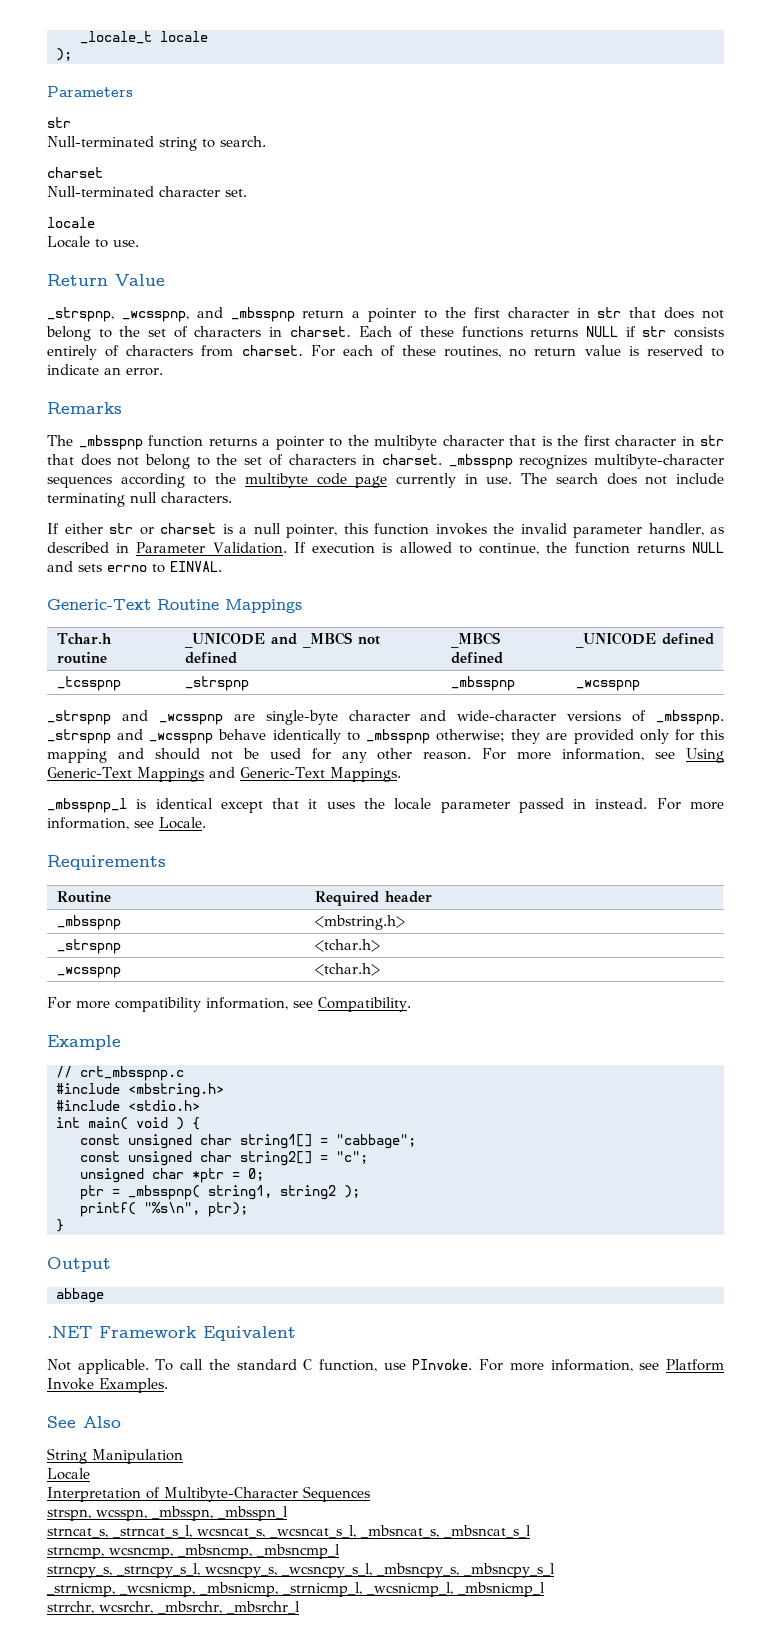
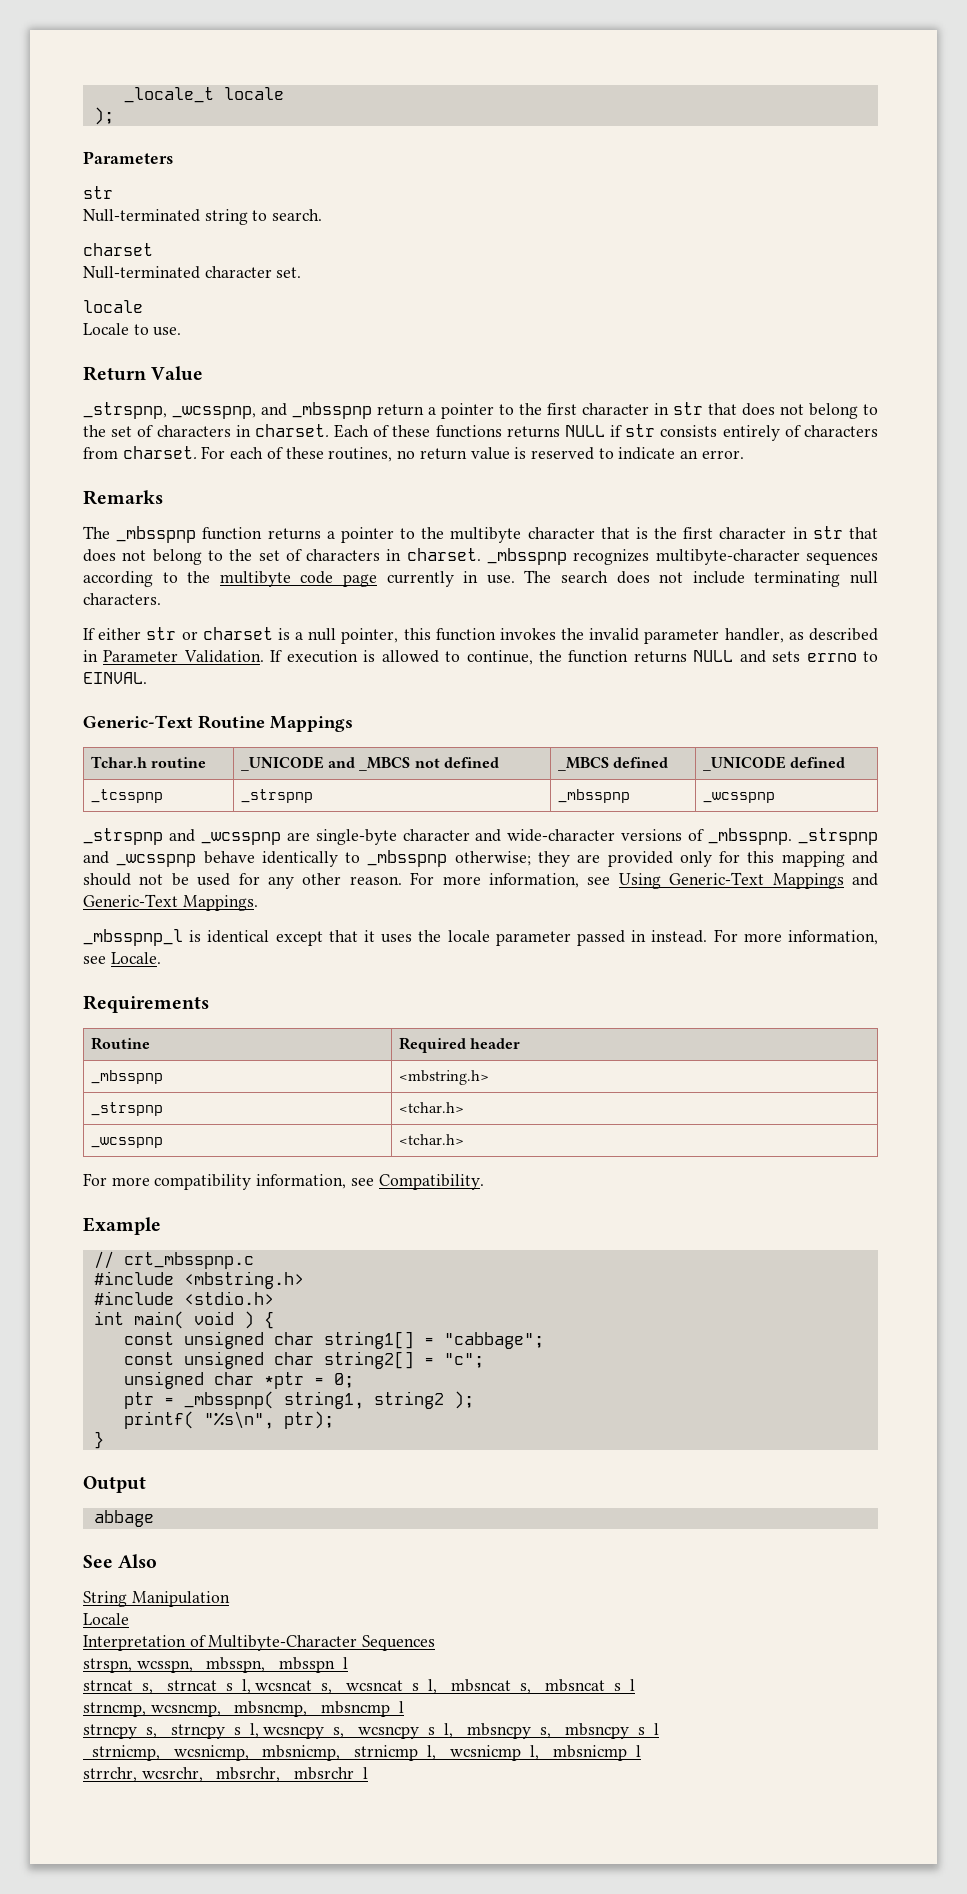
- .NET Framework Equivalent
- Not applicable. To call the standard C function, use PInvoke. For more information, see Platform Invoke Examples.

